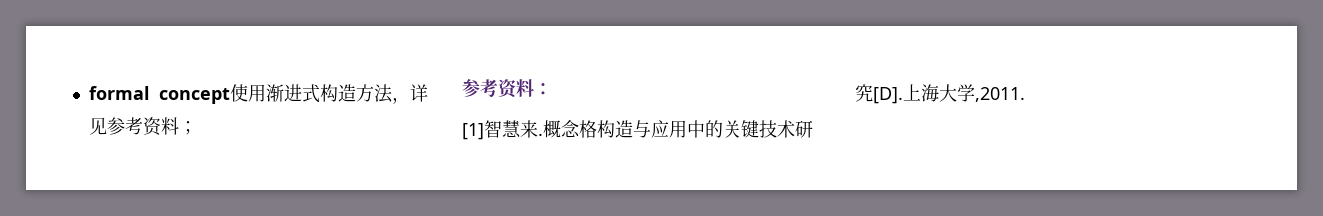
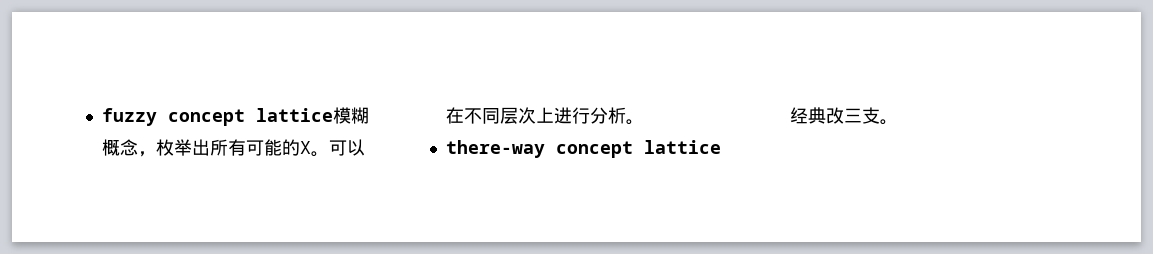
- formal concept使用渐进式构造方法，详见参考资料；
- 参考资料：
- [1]智慧来.概念格构造与应用中的关键技术研究[D].上海大学,2011.
+ fuzzy concept lattice模糊概念，枚举出所有可能的X。可以在不同层次上进行分析。
+ there-way concept lattice经典改三支。

